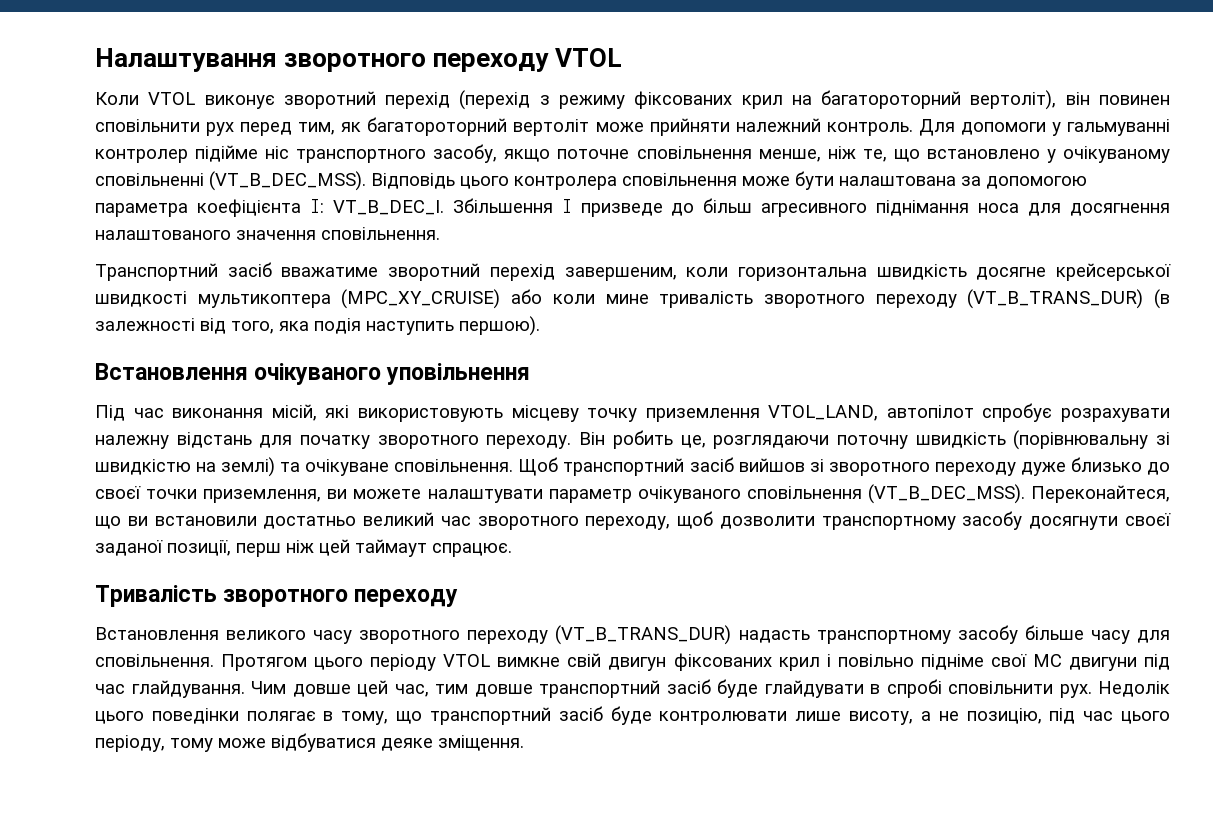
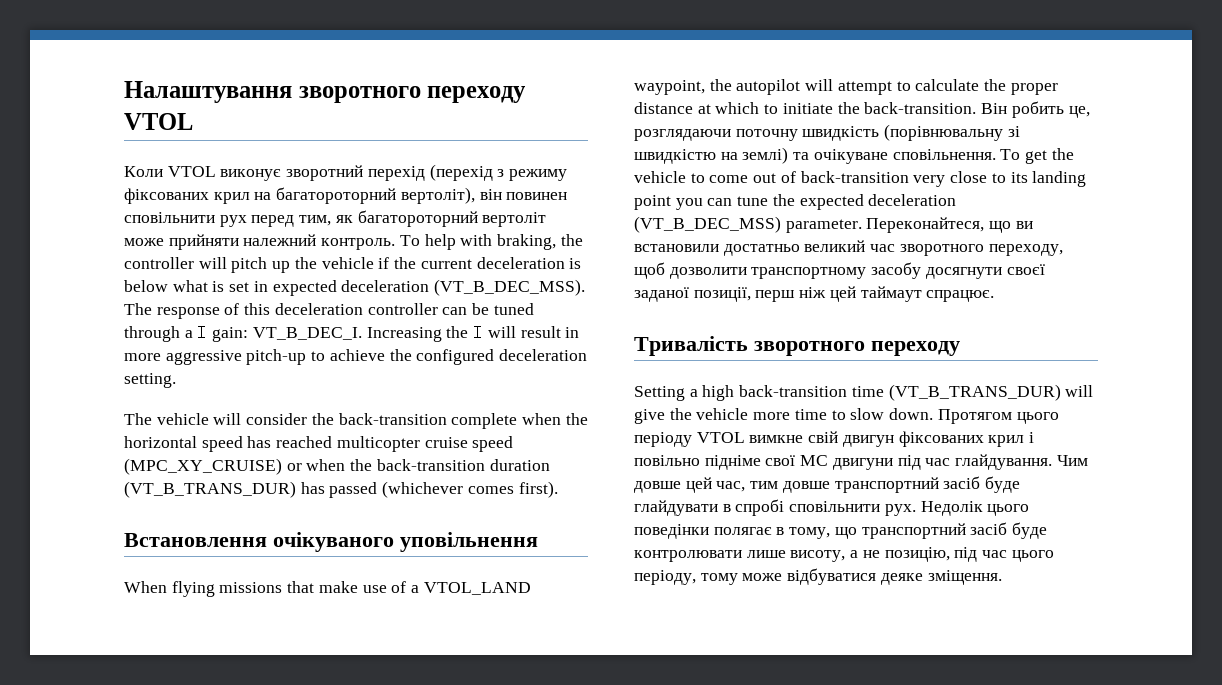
- Для допомоги у гальмуванні контролер підійме ніс транспортного засобу, якщо поточне сповільнення менше, ніж те, що встановлено у очікуваному сповільненні (VT_B_DEC_MSS). Відповідь цього контролера сповільнення може бути налаштована за допомогою параметра коефіцієнта I: VT_B_DEC_I. Збільшення I призведе до більш агресивного піднімання носа для досягнення налаштованого значення сповільнення.
- Транспортний засіб вважатиме зворотний перехід завершеним, коли горизонтальна швидкість досягне крейсерської швидкості мультикоптера (MPC_XY_CRUISE) або коли мине тривалість зворотного переходу (VT_B_TRANS_DUR) (в залежності від того, яка подія наступить першою).
+ To help with braking, the controller will pitch up the vehicle if the current deceleration is below what is set in expected deceleration (VT_B_DEC_MSS). The response of this deceleration controller can be tuned through a I gain: VT_B_DEC_I. Increasing the I will result in more aggressive pitch-up to achieve the configured deceleration setting.
+ The vehicle will consider the back-transition complete when the horizontal speed has reached multicopter cruise speed (MPC_XY_CRUISE) or when the back-transition duration (VT_B_TRANS_DUR) has passed (whichever comes first).
  Встановлення очікуваного уповільнення
- Під час виконання місій, які використовують місцеву точку приземлення VTOL_LAND, автопілот спробує розрахувати належну відстань для початку зворотного переходу.
+ When flying missions that make use of a VTOL_LAND waypoint, the autopilot will attempt to calculate the proper distance at which to initiate the back-transition.
- Щоб транспортний засіб вийшов зі зворотного переходу дуже близько до своєї точки приземлення, ви можете налаштувати параметр очікуваного сповільнення (VT_B_DEC_MSS).
+ To get the vehicle to come out of back-transition very close to its landing point you can tune the expected deceleration (VT_B_DEC_MSS) parameter.
- Встановлення великого часу зворотного переходу (VT_B_TRANS_DUR) надасть транспортному засобу більше часу для сповільнення.
+ Setting a high back-transition time (VT_B_TRANS_DUR) will give the vehicle more time to slow down.

